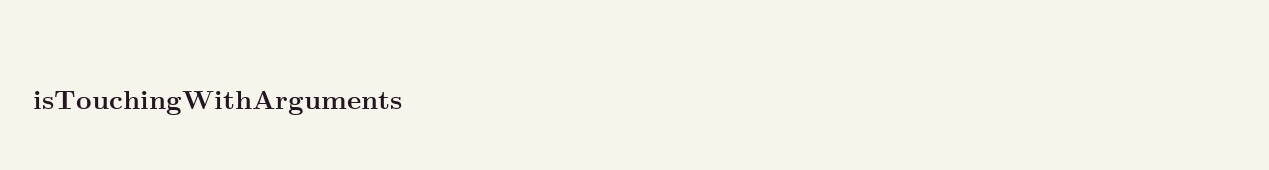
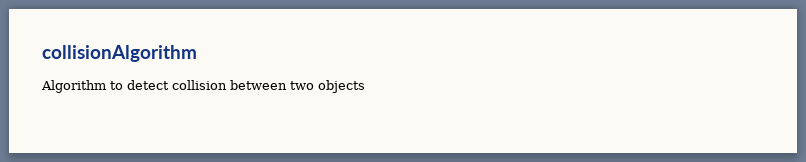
- isTouchingWithArguments
+ collisionAlgorithm
+ Algorithm to detect collision between two objects

